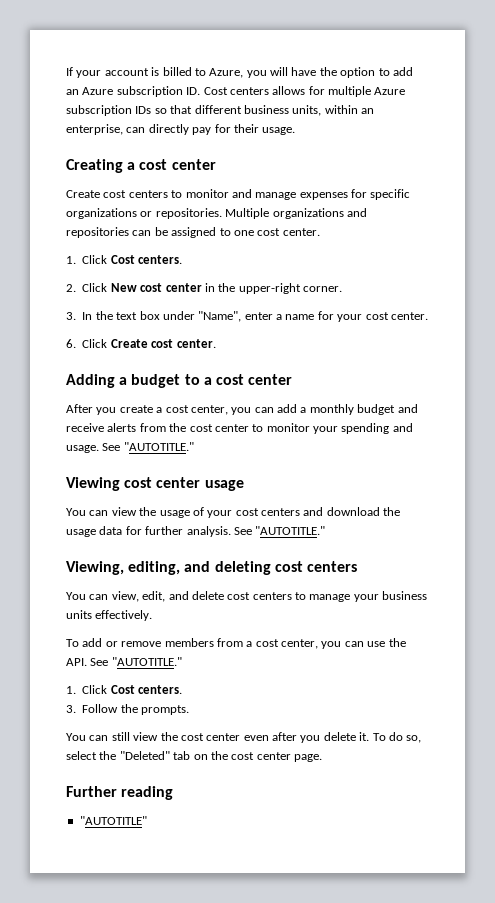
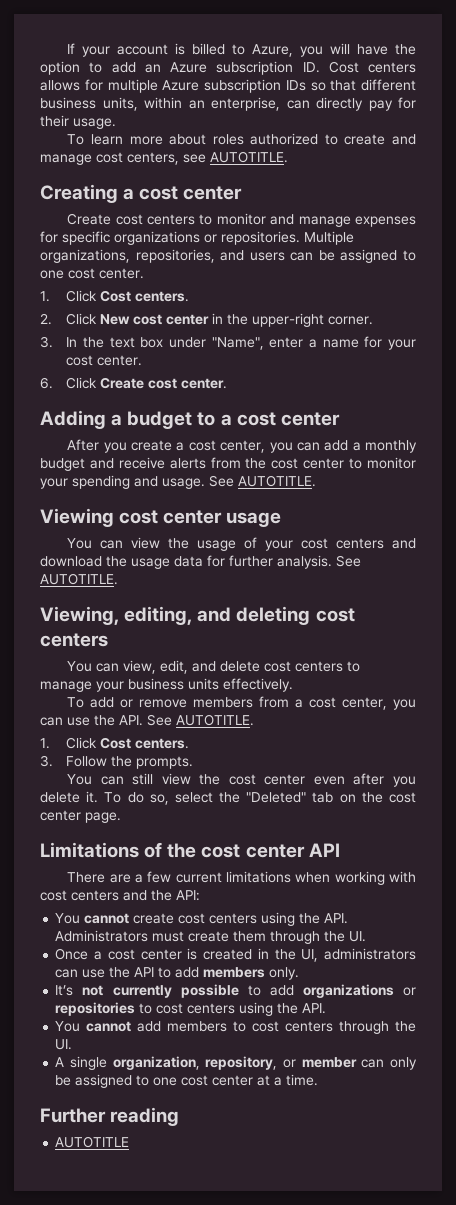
+ To learn more about roles authorized to create and manage cost centers, see AUTOTITLE.
- Multiple organizations and repositories can be assigned to one cost center.
+ Multiple organizations, repositories, and users can be assigned to one cost center.
- After you create a cost center, you can add a monthly budget and receive alerts from the cost center to monitor your spending and usage. See "AUTOTITLE."
+ After you create a cost center, you can add a monthly budget and receive alerts from the cost center to monitor your spending and usage. See AUTOTITLE.
- You can view the usage of your cost centers and download the usage data for further analysis. See "AUTOTITLE."
+ You can view the usage of your cost centers and download the usage data for further analysis. See AUTOTITLE.
- To add or remove members from a cost center, you can use the API. See "AUTOTITLE."
+ To add or remove members from a cost center, you can use the API. See AUTOTITLE.
+ Limitations of the cost center API
+ There are a few current limitations when working with cost centers and the API:
+ You cannot create cost centers using the API. Administrators must create them through the UI.
+ Once a cost center is created in the UI, administrators can use the API to add members only.
+ It’s not currently possible to add organizations or repositories to cost centers using the API.
+ You cannot add members to cost centers through the UI.
+ A single organization, repository, or member can only be assigned to one cost center at a time.
- "AUTOTITLE"
+ AUTOTITLE

